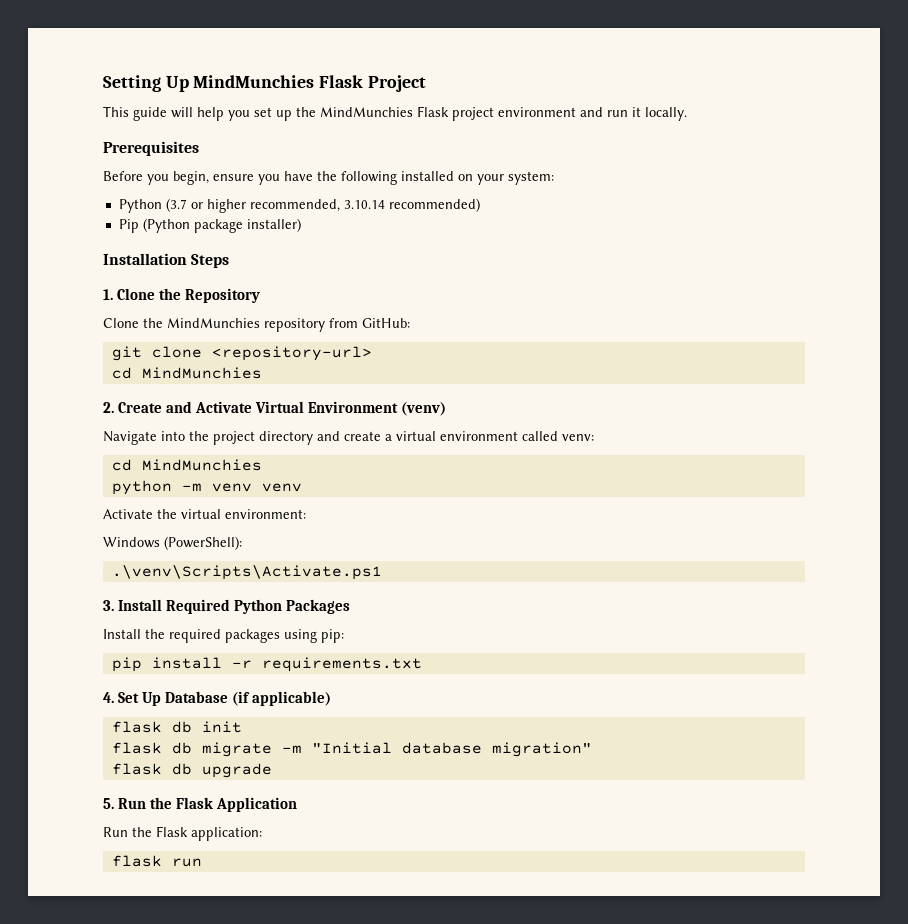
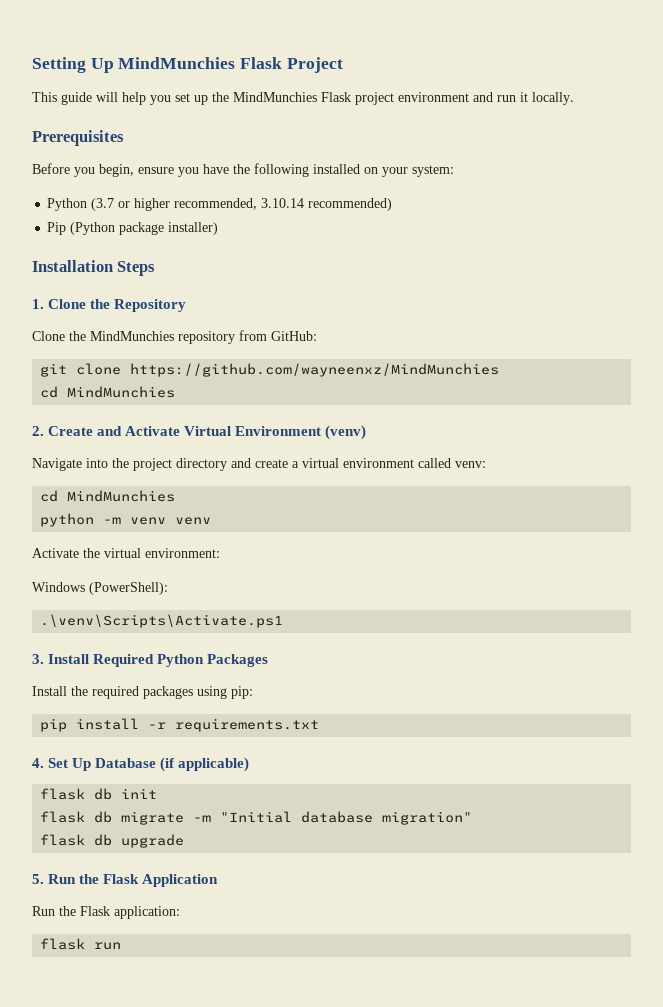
- git clone <repository-url>
+ git clone https://github.com/wayneenxz/MindMunchies

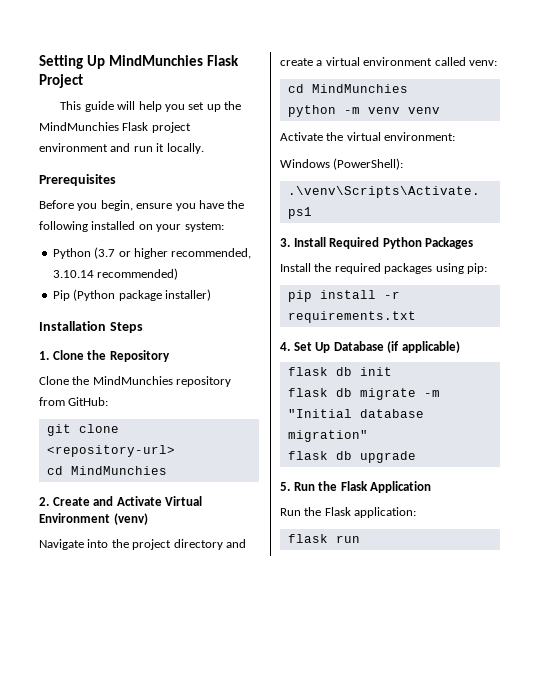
- git clone https://github.com/wayneenxz/MindMunchies
+ git clone <repository-url>

